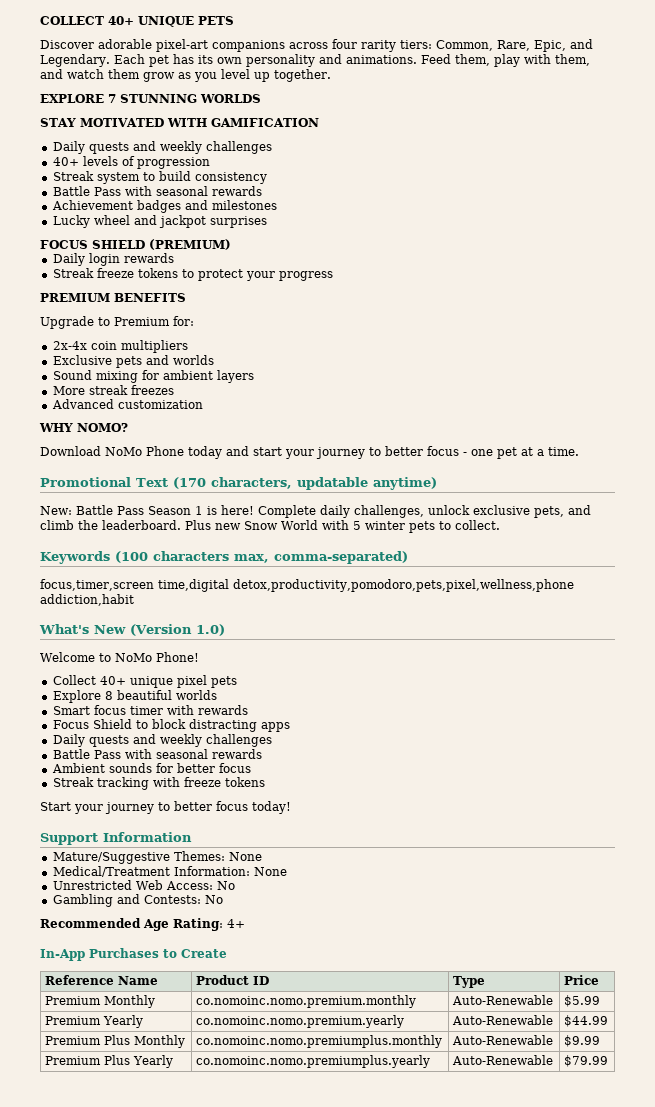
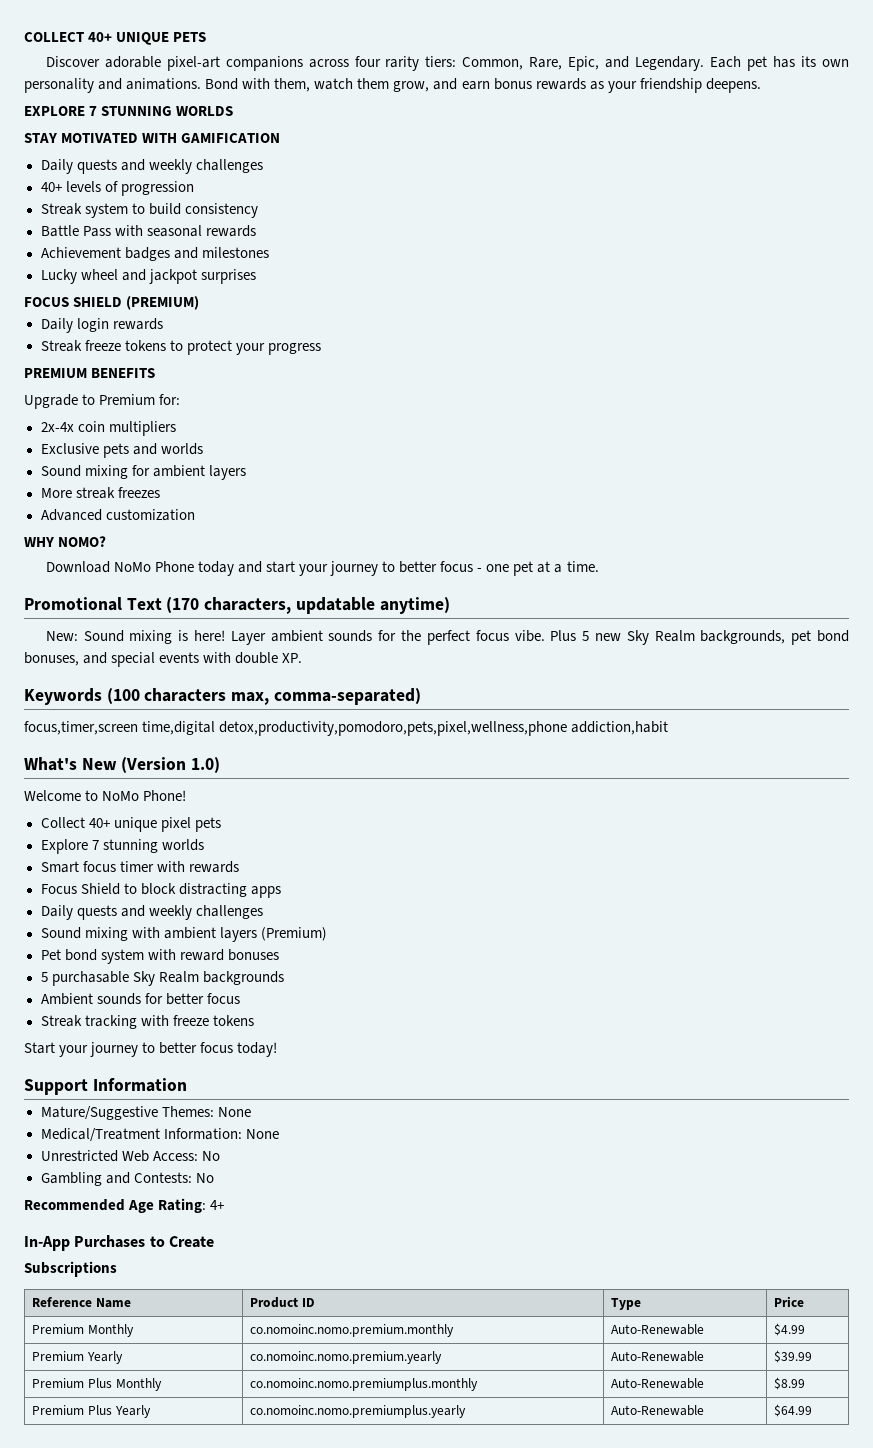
- Feed them, play with them, and watch them grow as you level up together.
+ Bond with them, watch them grow, and earn bonus rewards as your friendship deepens.
- New: Battle Pass Season 1 is here! Complete daily challenges, unlock exclusive pets, and climb the leaderboard. Plus new Snow World with 5 winter pets to collect.
+ New: Sound mixing is here! Layer ambient sounds for the perfect focus vibe. Plus 5 new Sky Realm backgrounds, pet bond bonuses, and special events with double XP.
- Explore 8 beautiful worlds
+ Explore 7 stunning worlds
  Focus Shield to block distracting apps
  Daily quests and weekly challenges
- Battle Pass with seasonal rewards
+ Sound mixing with ambient layers (Premium)
+ Pet bond system with reward bonuses
+ 5 purchasable Sky Realm backgrounds
+ Subscriptions
- Premium Monthly | co.nomoinc.nomo.premium.monthly | Auto-Renewable | $5.99
+ Premium Monthly | co.nomoinc.nomo.premium.monthly | Auto-Renewable | $4.99
- Premium Yearly | co.nomoinc.nomo.premium.yearly | Auto-Renewable | $44.99
+ Premium Yearly | co.nomoinc.nomo.premium.yearly | Auto-Renewable | $39.99
- Premium Plus Monthly | co.nomoinc.nomo.premiumplus.monthly | Auto-Renewable | $9.99
+ Premium Plus Monthly | co.nomoinc.nomo.premiumplus.monthly | Auto-Renewable | $8.99
- Premium Plus Yearly | co.nomoinc.nomo.premiumplus.yearly | Auto-Renewable | $79.99
+ Premium Plus Yearly | co.nomoinc.nomo.premiumplus.yearly | Auto-Renewable | $64.99

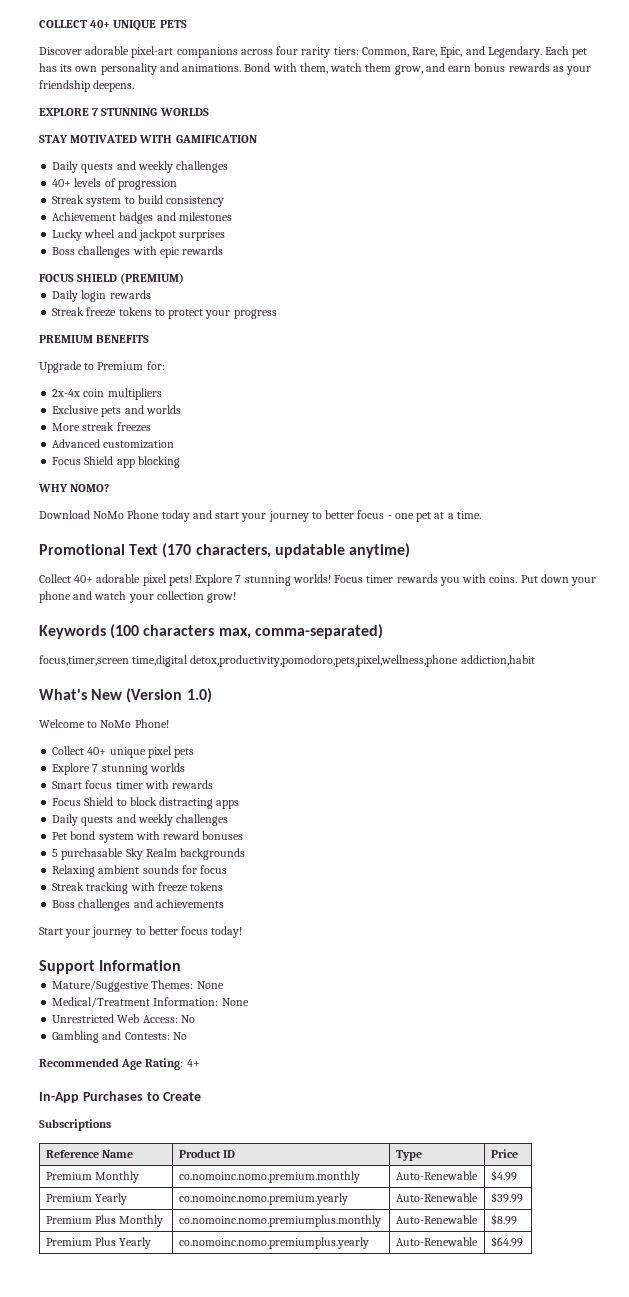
- Battle Pass with seasonal rewards
+ Boss challenges with epic rewards
- Sound mixing for ambient layers
+ Focus Shield app blocking
- New: Sound mixing is here! Layer ambient sounds for the perfect focus vibe. Plus 5 new Sky Realm backgrounds, pet bond bonuses, and special events with double XP.
+ Collect 40+ adorable pixel pets! Explore 7 stunning worlds! Focus timer rewards you with coins. Put down your phone and watch your collection grow!
- Sound mixing with ambient layers (Premium)
- Ambient sounds for better focus
+ Relaxing ambient sounds for focus
+ Boss challenges and achievements

